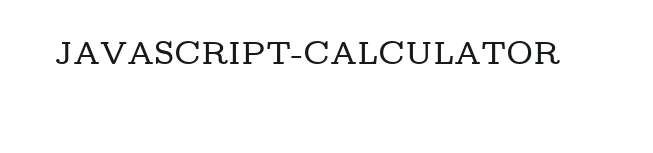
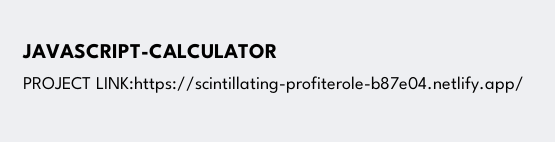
+ PROJECT LINK:https://scintillating-profiterole-b87e04.netlify.app/

